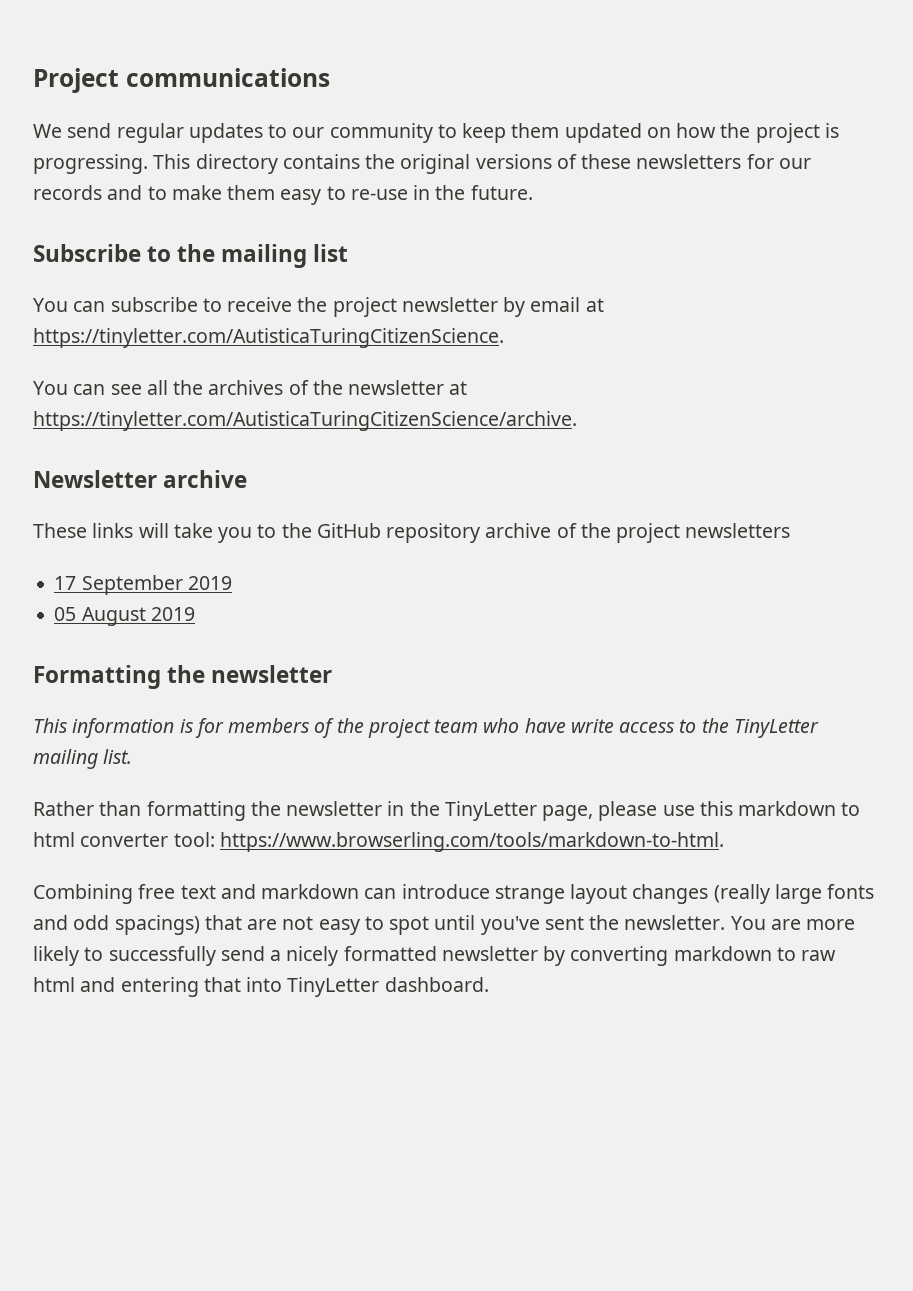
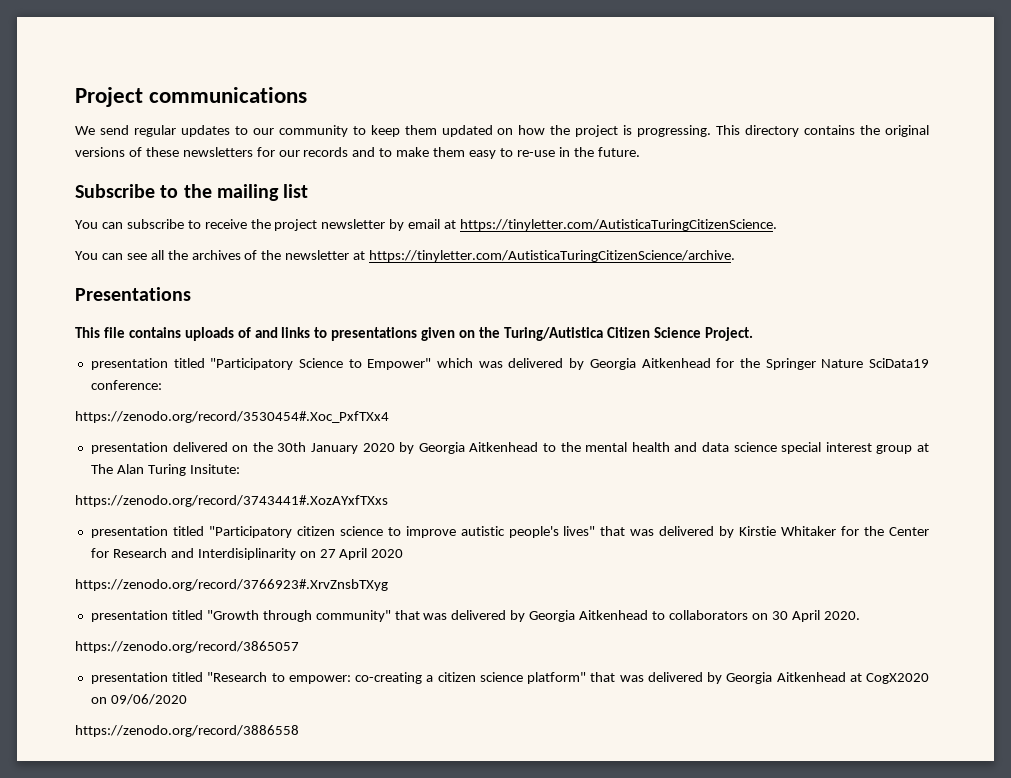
- Newsletter archive
- These links will take you to the GitHub repository archive of the project newsletters
- 17 September 2019
- 05 August 2019
- Formatting the newsletter
- This information is for members of the project team who have write access to the TinyLetter mailing list.
- Rather than formatting the newsletter in the TinyLetter page, please use this markdown to html converter tool: https://www.browserling.com/tools/markdown-to-html.
- Combining free text and markdown can introduce strange layout changes (really large fonts and odd spacings) that are not easy to spot until you've sent the newsletter. You are more likely to successfully send a nicely formatted newsletter by converting markdown to raw html and entering that into TinyLetter dashboard.
+ Presentations
+ This file contains uploads of and links to presentations given on the Turing/Autistica Citizen Science Project.
+ presentation titled "Participatory Science to Empower" which was delivered by Georgia Aitkenhead for the Springer Nature SciData19 conference:
+ https://zenodo.org/record/3530454#.Xoc_PxfTXx4
+ presentation delivered on the 30th January 2020 by Georgia Aitkenhead to the mental health and data science special interest group at The Alan Turing Insitute:
+ https://zenodo.org/record/3743441#.XozAYxfTXxs
+ presentation titled "Participatory citizen science to improve autistic people's lives" that was delivered by Kirstie Whitaker for the Center for Research and Interdisiplinarity on 27 April 2020
+ https://zenodo.org/record/3766923#.XrvZnsbTXyg
+ presentation titled "Growth through community" that was delivered by Georgia Aitkenhead to collaborators on 30 April 2020.
+ https://zenodo.org/record/3865057
+ presentation titled "Research to empower: co-creating a citizen science platform" that was delivered by Georgia Aitkenhead at CogX2020 on 09/06/2020
+ https://zenodo.org/record/3886558

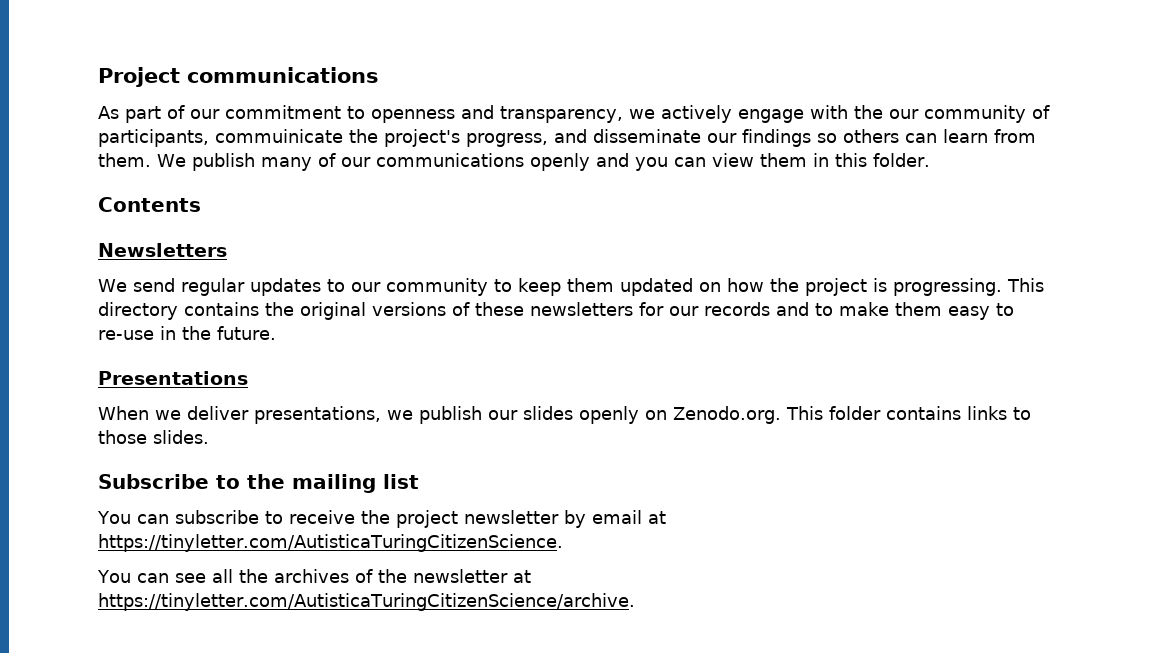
+ As part of our commitment to openness and transparency, we actively engage with the our community of participants, commuinicate the project's progress, and disseminate our findings so others can learn from them. We publish many of our communications openly and you can view them in this folder.
+ Contents
+ Newsletters
+ Presentations
+ When we deliver presentations, we publish our slides openly on Zenodo.org. This folder contains links to those slides.
- Presentations
- This file contains uploads of and links to presentations given on the Turing/Autistica Citizen Science Project.
- presentation titled "Participatory Science to Empower" which was delivered by Georgia Aitkenhead for the Springer Nature SciData19 conference:
- https://zenodo.org/record/3530454#.Xoc_PxfTXx4
- presentation delivered on the 30th January 2020 by Georgia Aitkenhead to the mental health and data science special interest group at The Alan Turing Insitute:
- https://zenodo.org/record/3743441#.XozAYxfTXxs
- presentation titled "Participatory citizen science to improve autistic people's lives" that was delivered by Kirstie Whitaker for the Center for Research and Interdisiplinarity on 27 April 2020
- https://zenodo.org/record/3766923#.XrvZnsbTXyg
- presentation titled "Growth through community" that was delivered by Georgia Aitkenhead to collaborators on 30 April 2020.
- https://zenodo.org/record/3865057
- presentation titled "Research to empower: co-creating a citizen science platform" that was delivered by Georgia Aitkenhead at CogX2020 on 09/06/2020
- https://zenodo.org/record/3886558

